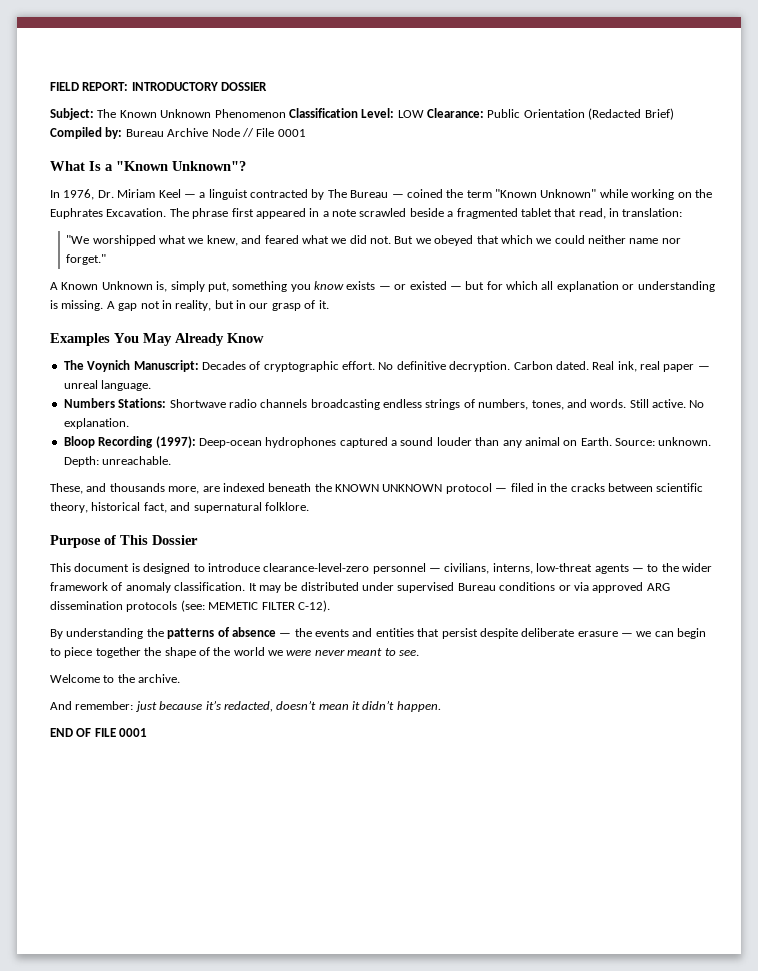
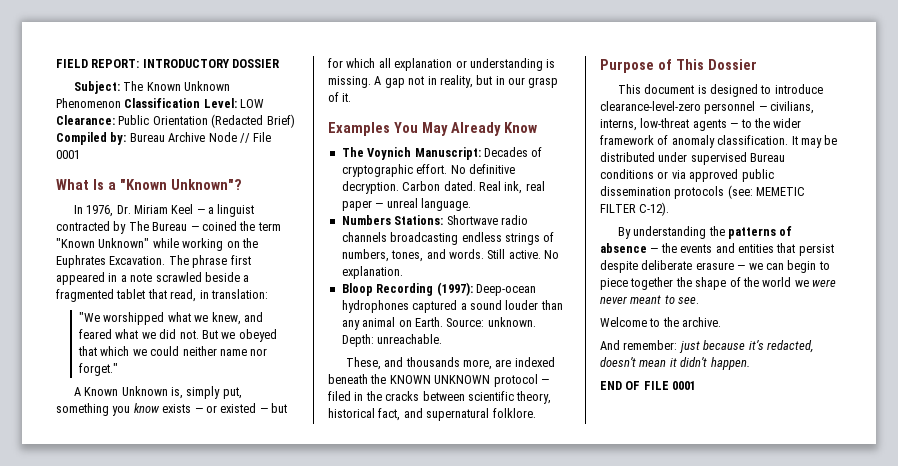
- It may be distributed under supervised Bureau conditions or via approved ARG dissemination protocols (see: MEMETIC FILTER C-12).
+ It may be distributed under supervised Bureau conditions or via approved public dissemination protocols (see: MEMETIC FILTER C-12).

